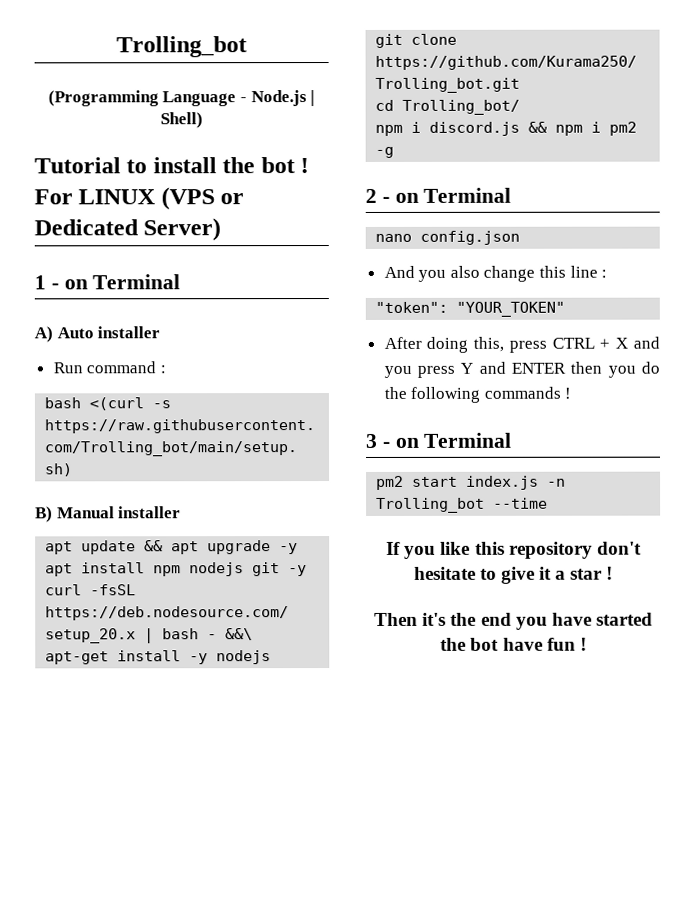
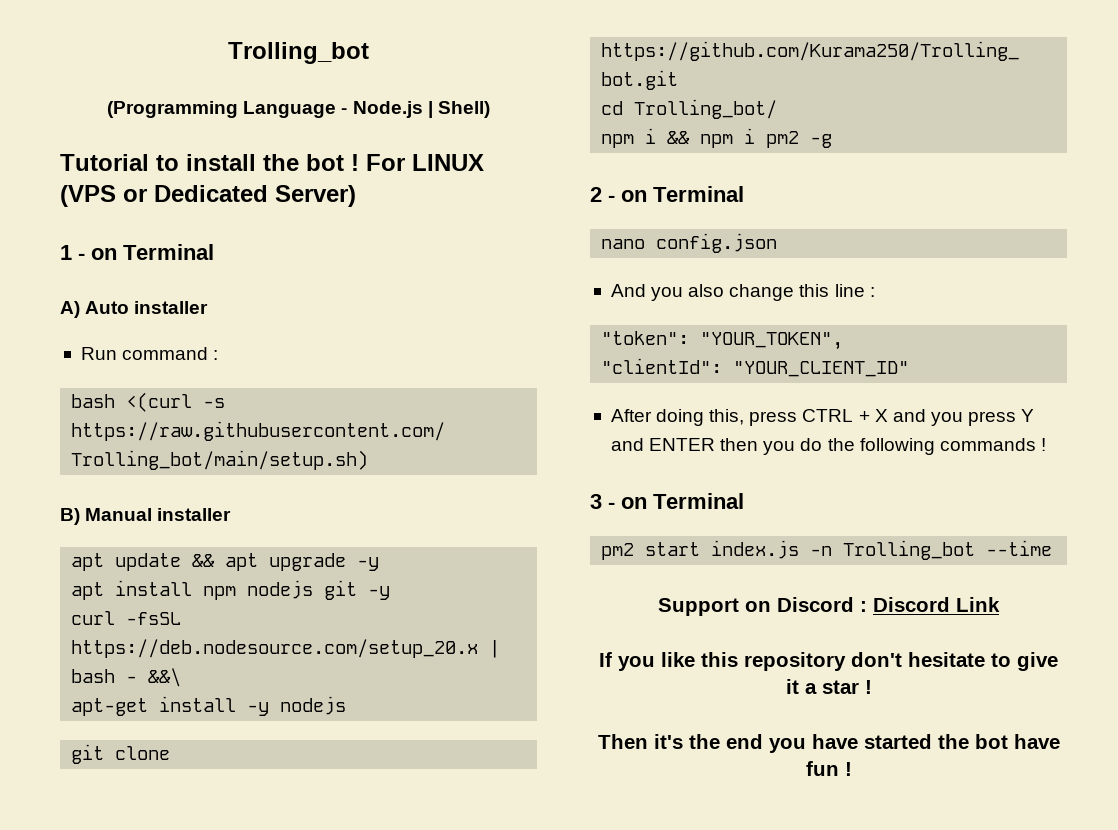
- npm i discord.js && npm i pm2 -g
+ npm i && npm i pm2 -g
- "token": "YOUR_TOKEN"
+ "token": "YOUR_TOKEN",
+ "clientId": "YOUR_CLIENT_ID"
+ Support on Discord : Discord Link

